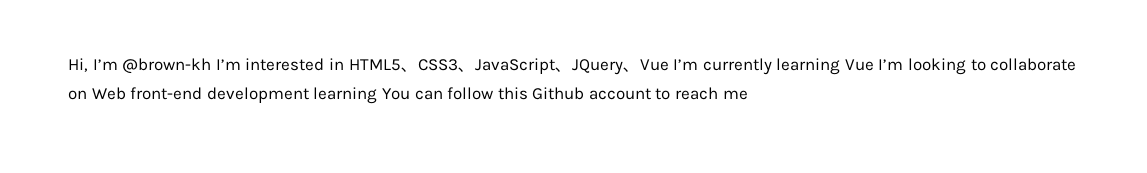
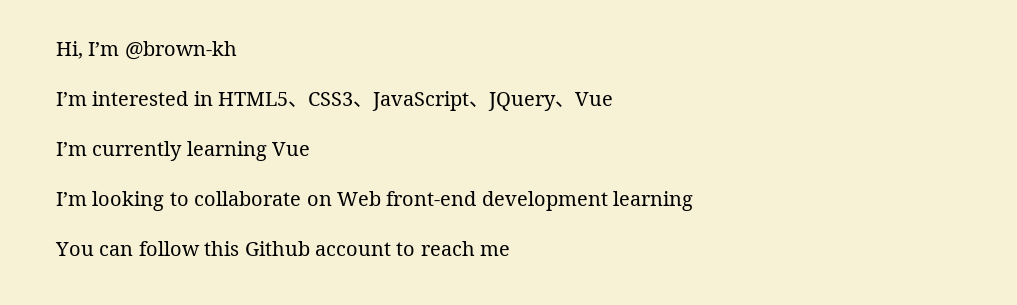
- Hi, I’m @brown-kh I’m interested in HTML5、CSS3、JavaScript、JQuery、Vue I’m currently learning Vue I’m looking to collaborate on Web front-end development learning You can follow this Github account to reach me
+ Hi, I’m @brown-kh
+ I’m interested in HTML5、CSS3、JavaScript、JQuery、Vue
+ I’m currently learning Vue
+ I’m looking to collaborate on Web front-end development learning
+ You can follow this Github account to reach me

